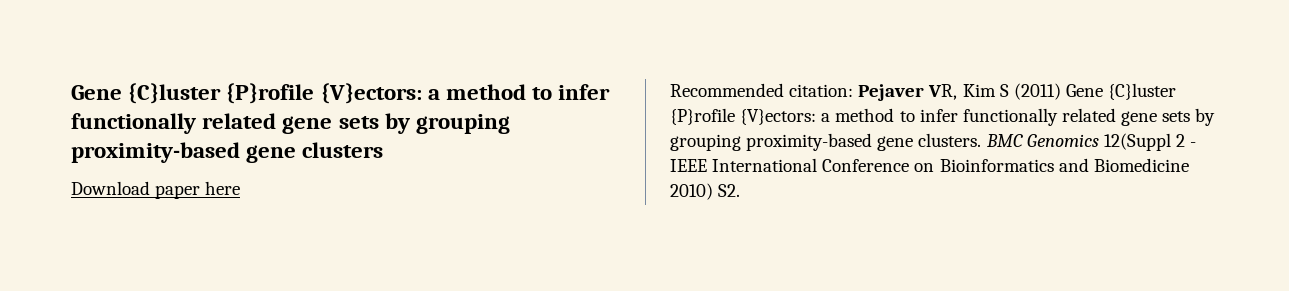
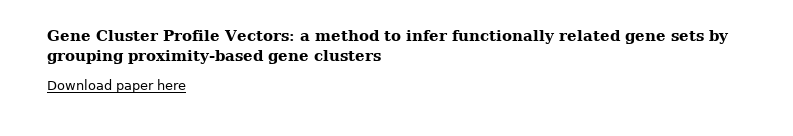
- Gene {C}luster {P}rofile {V}ectors: a method to infer functionally related gene sets by grouping proximity-based gene clusters
+ Gene Cluster Profile Vectors: a method to infer functionally related gene sets by grouping proximity-based gene clusters
- Recommended citation: Pejaver VR, Kim S (2011) Gene {C}luster {P}rofile {V}ectors: a method to infer functionally related gene sets by grouping proximity-based gene clusters. BMC Genomics 12(Suppl 2 - IEEE International Conference on Bioinformatics and Biomedicine 2010) S2.

